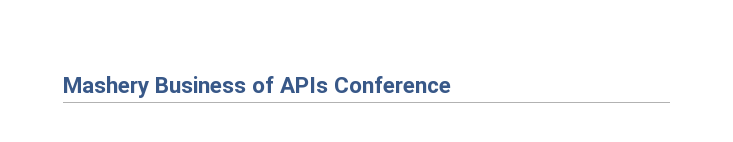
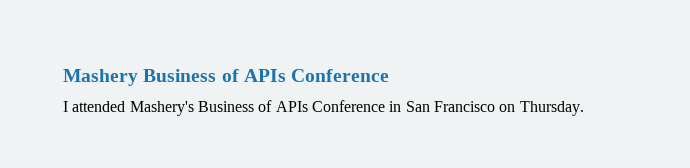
+ I attended Mashery's Business of APIs Conference in San Francisco on Thursday.

